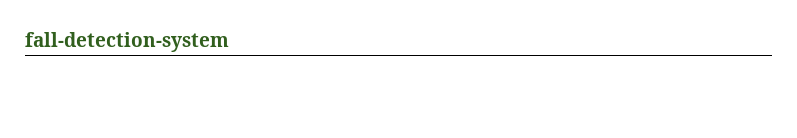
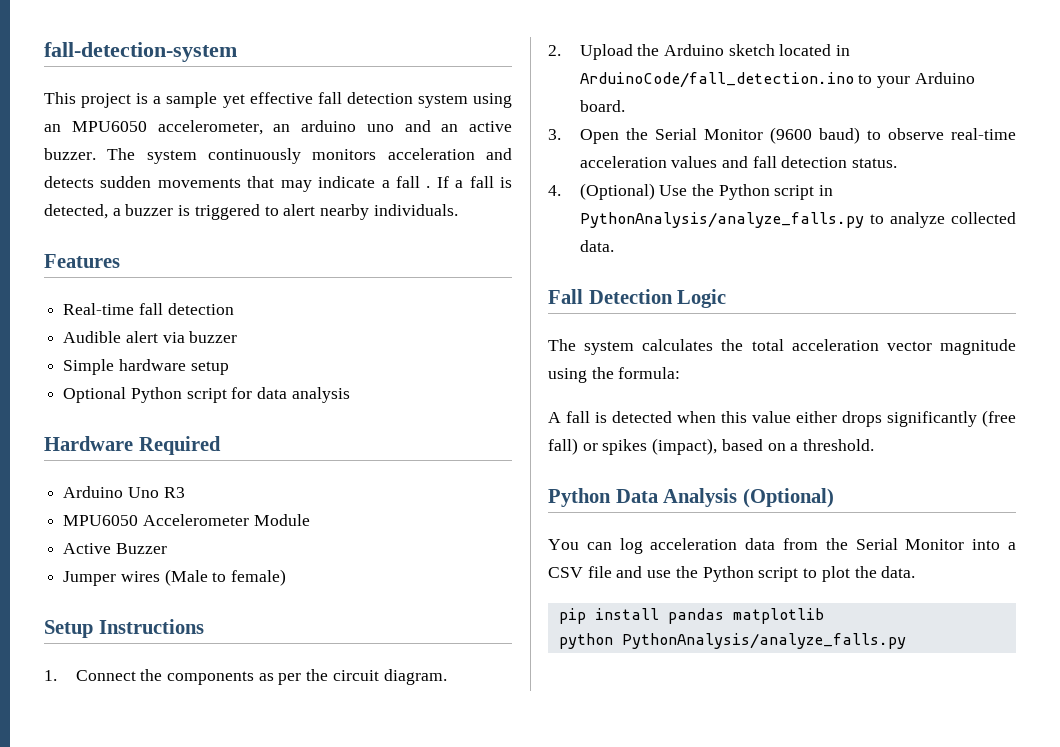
+ This project is a sample yet effective fall detection system using an MPU6050 accelerometer, an arduino uno and an active buzzer. The system continuously monitors acceleration and detects sudden movements that may indicate a fall . If a fall is detected, a buzzer is triggered to alert nearby individuals.
+ Features
+ Real-time fall detection
+ Audible alert via buzzer
+ Simple hardware setup
+ Optional Python script for data analysis
+ Hardware Required
+ Arduino Uno R3
+ MPU6050 Accelerometer Module
+ Active Buzzer
+ Jumper wires (Male to female)
+ Setup Instructions
+ 1. Connect the components as per the circuit diagram.
+ 2. Upload the Arduino sketch located in ArduinoCode/fall_detection.ino to your Arduino board.
+ 3. Open the Serial Monitor (9600 baud) to observe real-time acceleration values and fall detection status.
+ 4. (Optional) Use the Python script in PythonAnalysis/analyze_falls.py to analyze collected data.
+ Fall Detection Logic
+ The system calculates the total acceleration vector magnitude using the formula:
+ A fall is detected when this value either drops significantly (free fall) or spikes (impact), based on a threshold.
+ Python Data Analysis (Optional)
+ You can log acceleration data from the Serial Monitor into a CSV file and use the Python script to plot the data.
+ pip install pandas matplotlib
+ python PythonAnalysis/analyze_falls.py

